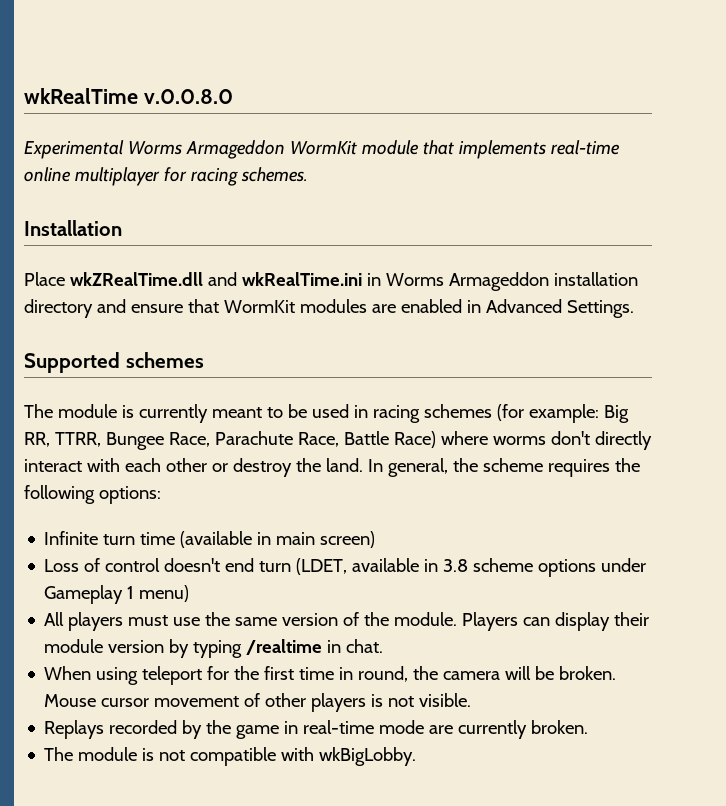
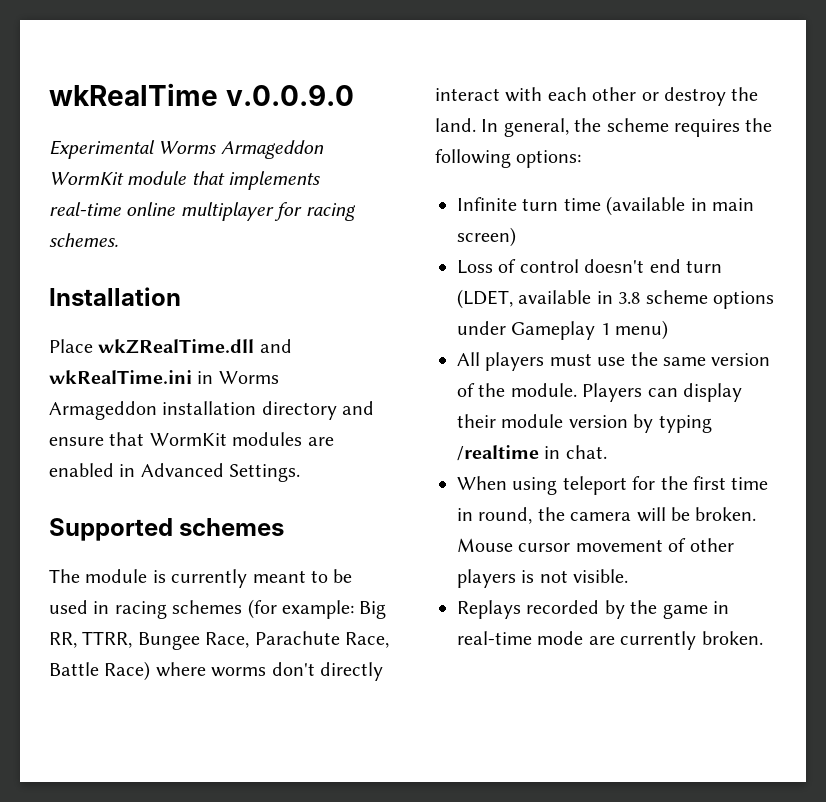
- wkRealTime v.0.0.8.0
+ wkRealTime v.0.0.9.0
- The module is not compatible with wkBigLobby.

